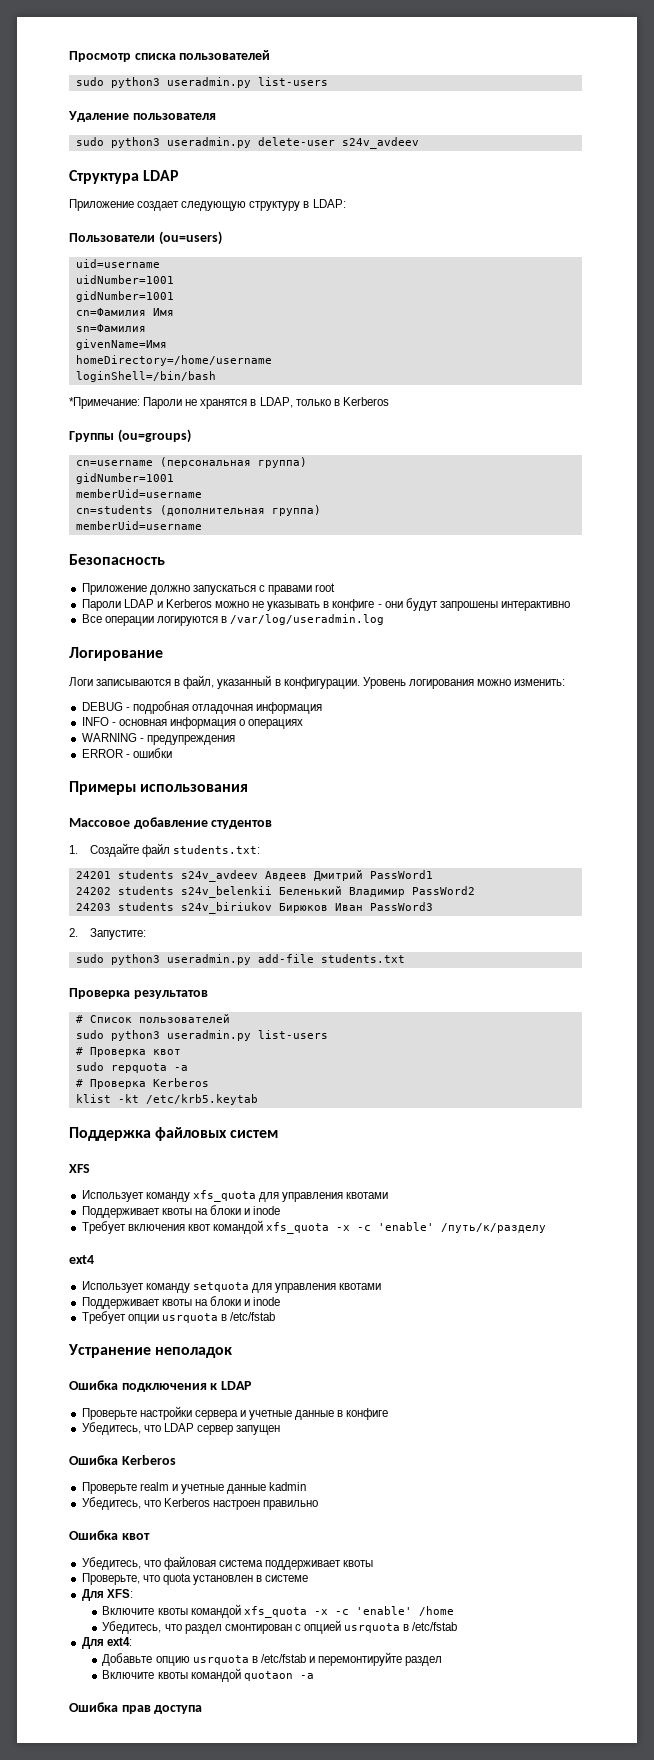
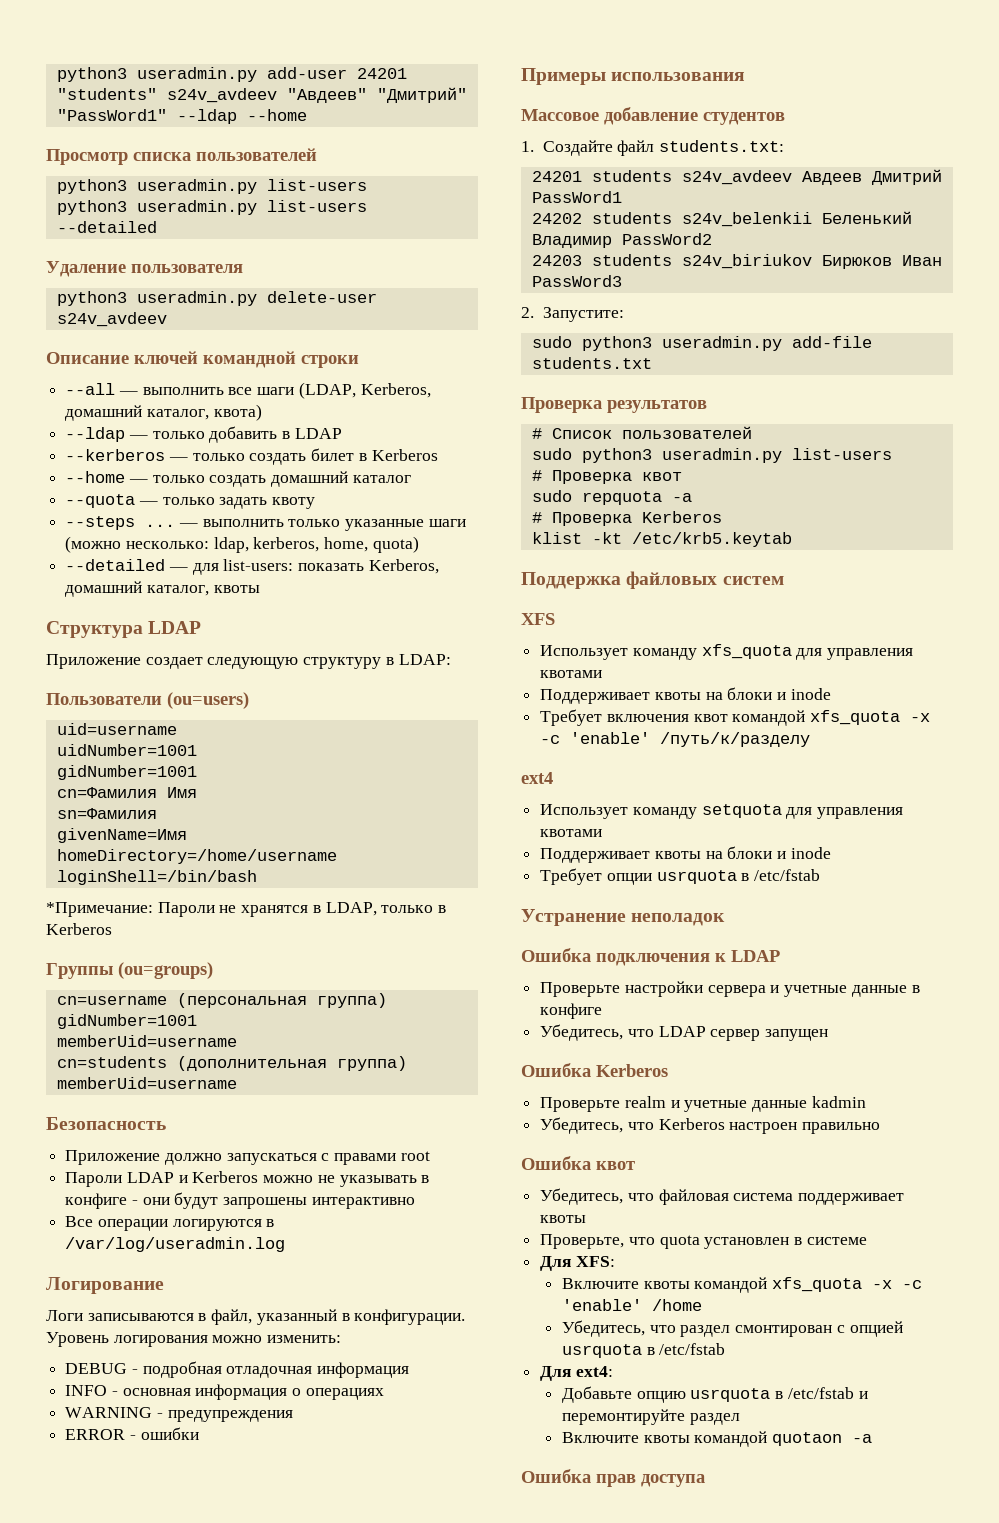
+ python3 useradmin.py add-user 24201 "students" s24v_avdeev "Авдеев" "Дмитрий" "PassWord1" --ldap --home
  Просмотр списка пользователей
- sudo python3 useradmin.py list-users
+ python3 useradmin.py list-users
+ python3 useradmin.py list-users --detailed
- sudo python3 useradmin.py delete-user s24v_avdeev
+ python3 useradmin.py delete-user s24v_avdeev
+ Описание ключей командной строки
+ --all — выполнить все шаги (LDAP, Kerberos, домашний каталог, квота)
+ --ldap — только добавить в LDAP
+ --kerberos — только создать билет в Kerberos
+ --home — только создать домашний каталог
+ --quota — только задать квоту
+ --steps ... — выполнить только указанные шаги (можно несколько: ldap, kerberos, home, quota)
+ --detailed — для list-users: показать Kerberos, домашний каталог, квоты

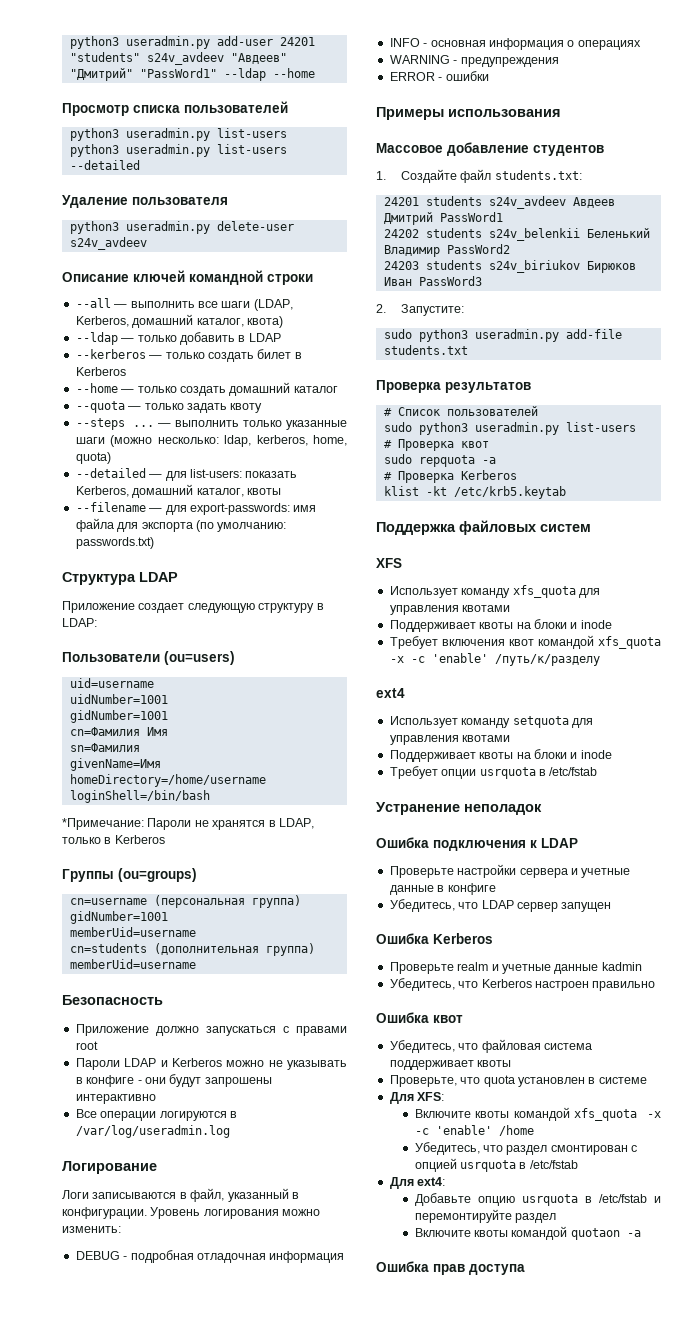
+ --filename — для export-passwords: имя файла для экспорта (по умолчанию: passwords.txt)

